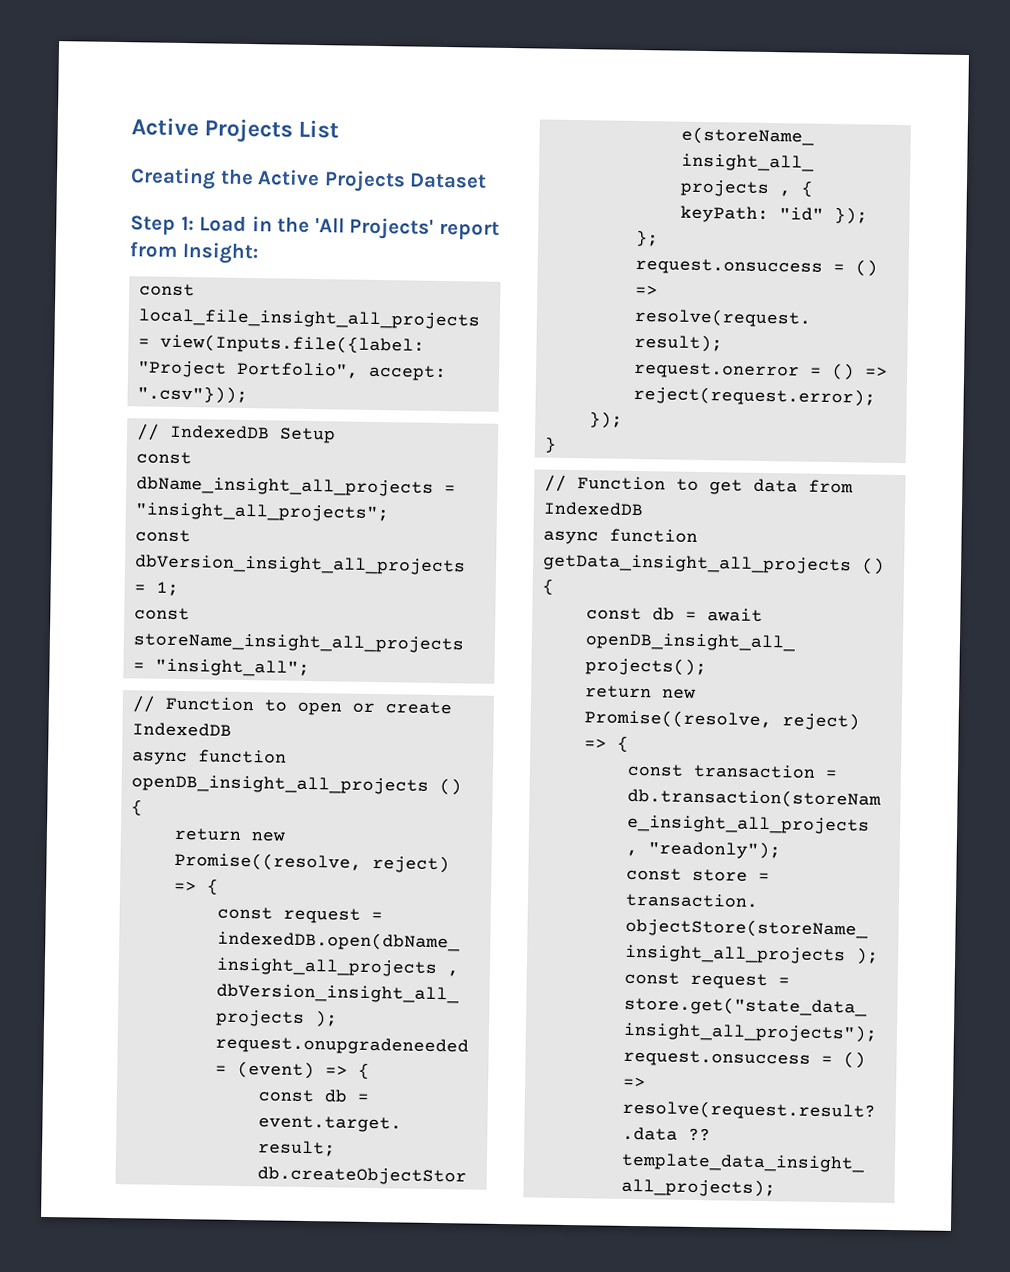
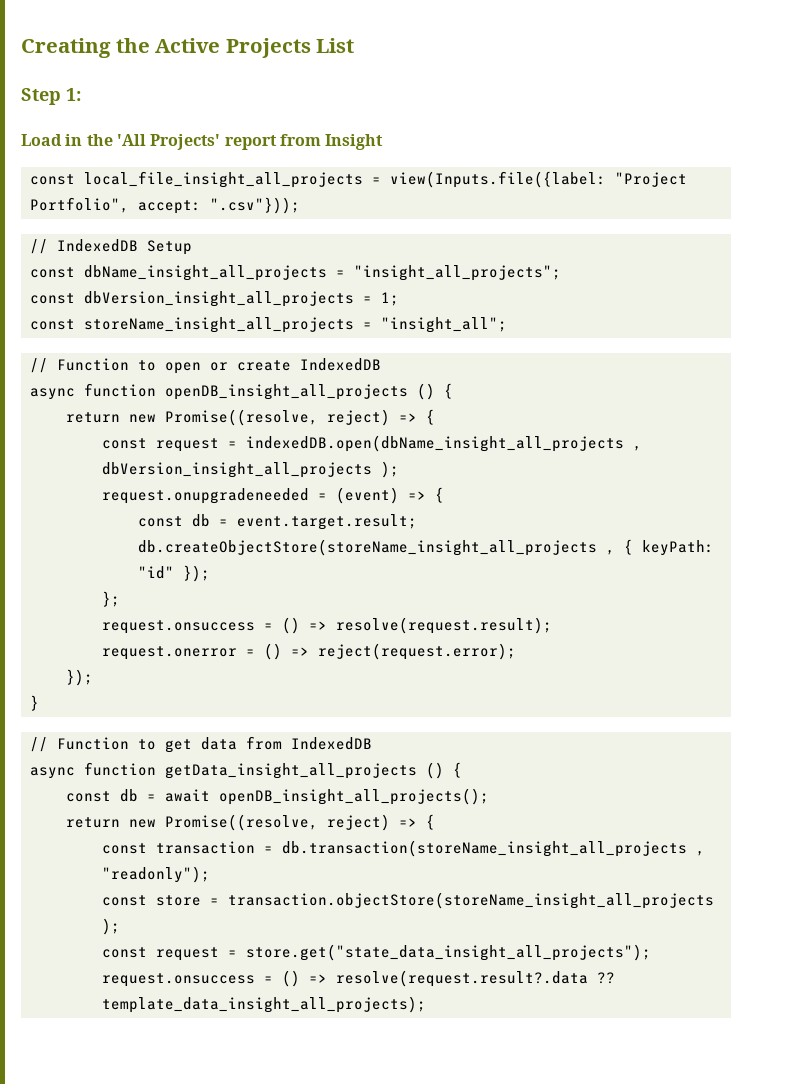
- Active Projects List
+ Creating the Active Projects List
- Creating the Active Projects Dataset
- Step 1: Load in the 'All Projects' report from Insight:
+ Step 1:
+ Load in the 'All Projects' report from Insight

